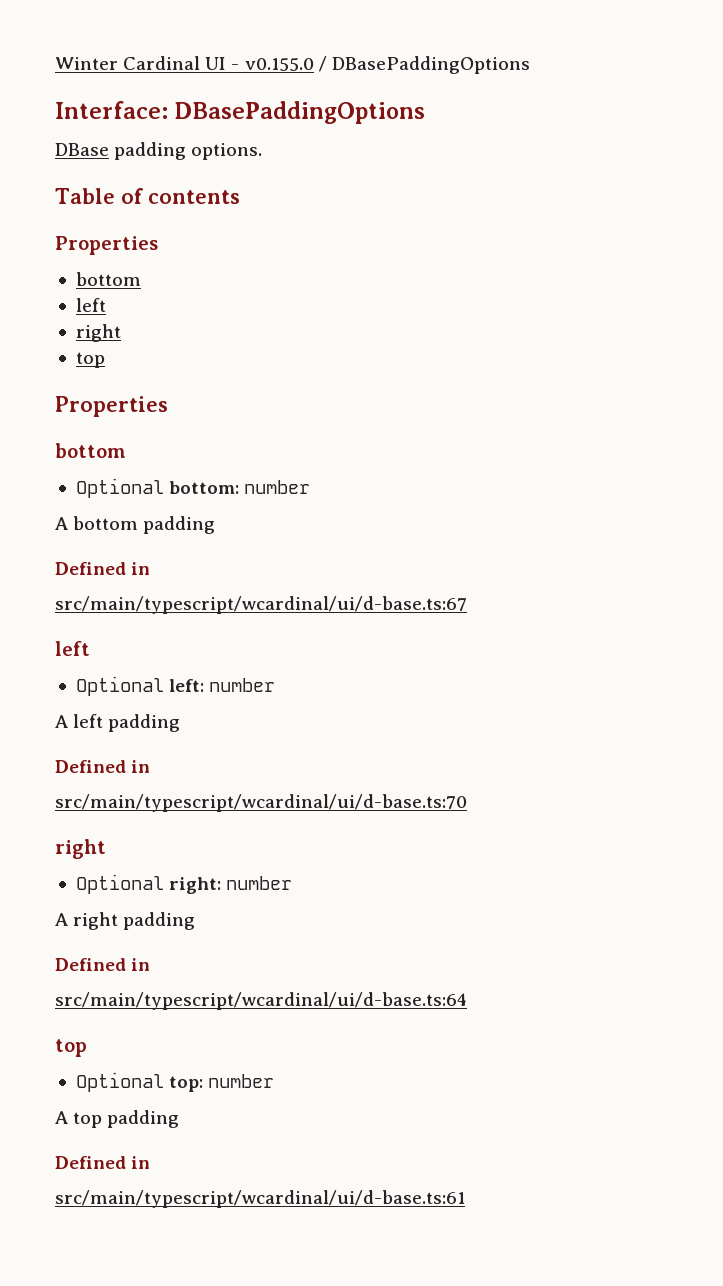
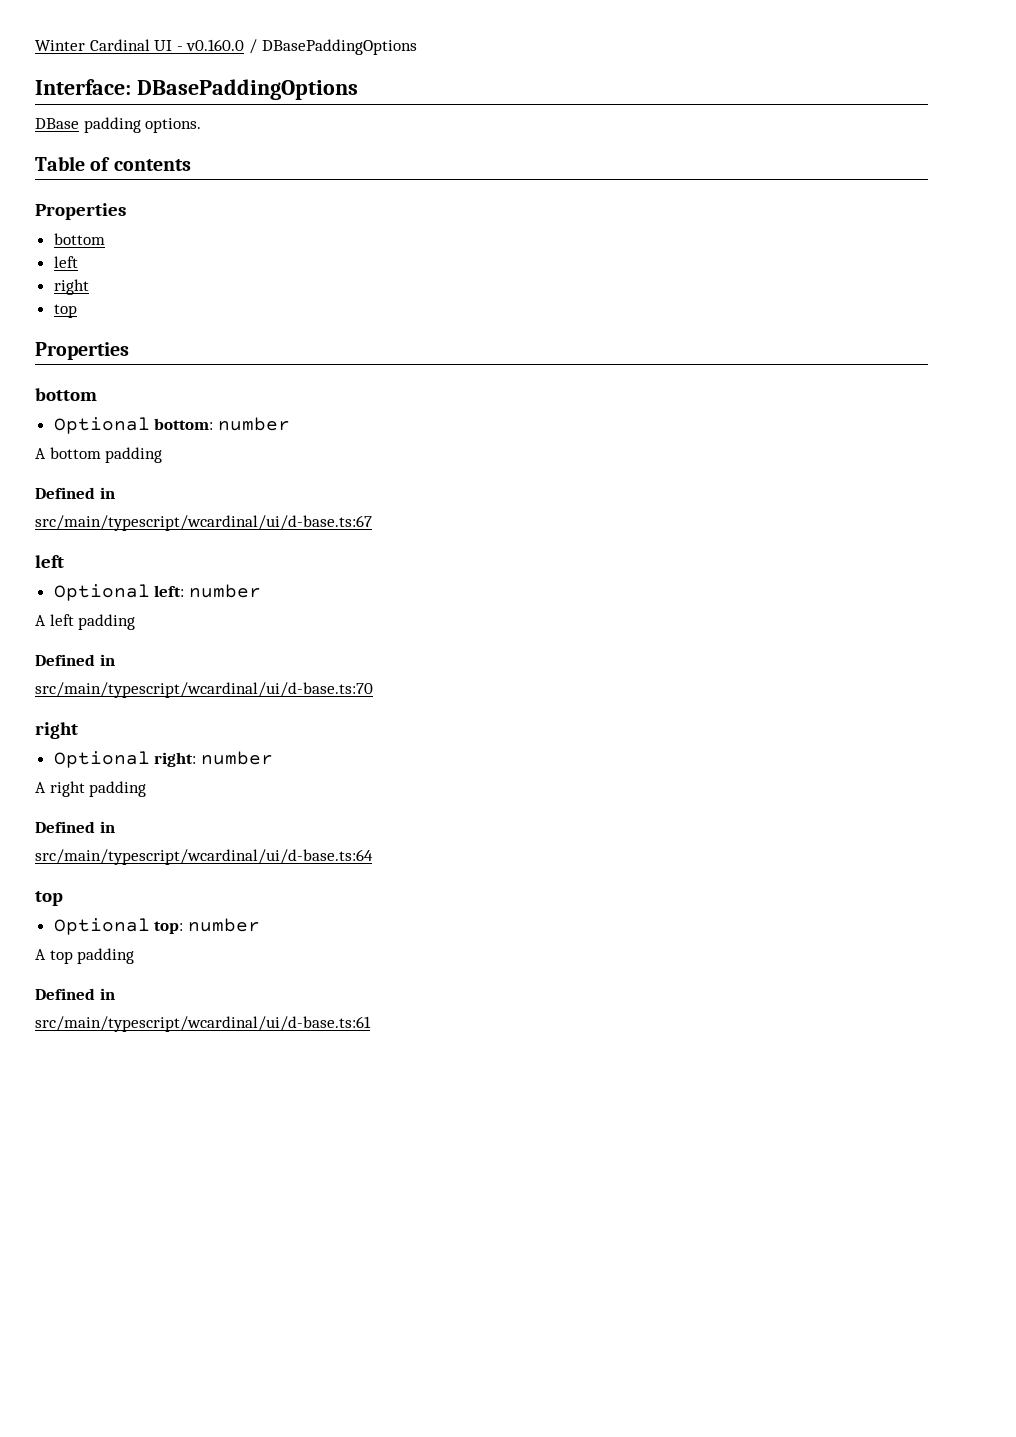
- Winter Cardinal UI - v0.155.0 / DBasePaddingOptions
+ Winter Cardinal UI - v0.160.0 / DBasePaddingOptions

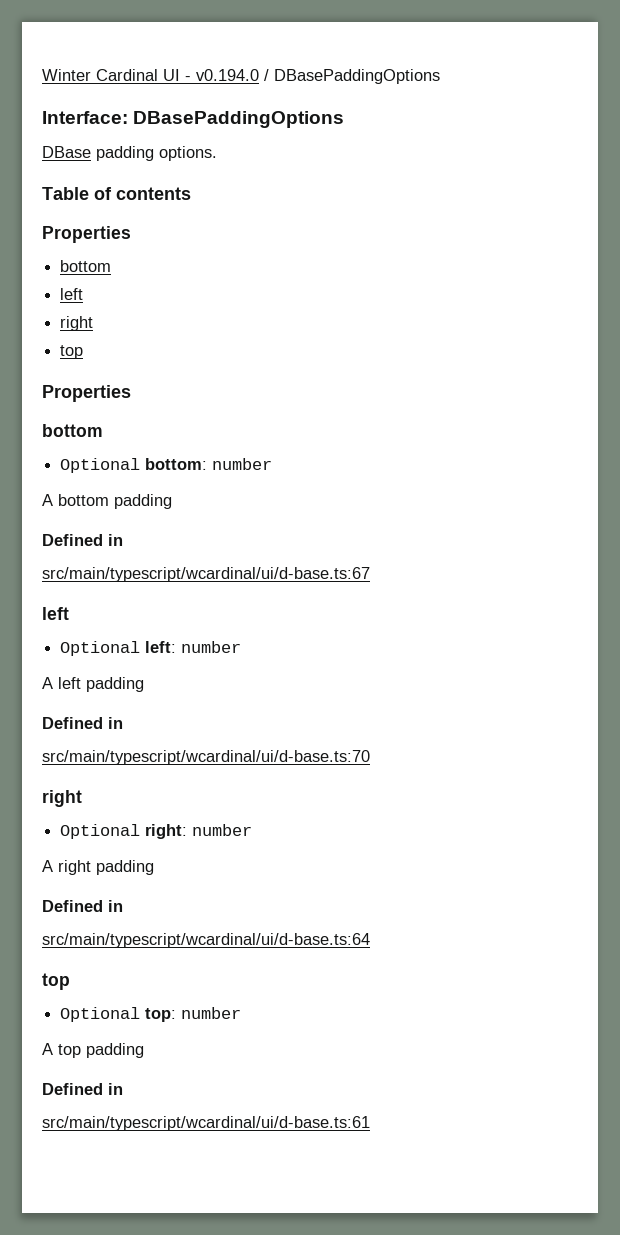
- Winter Cardinal UI - v0.160.0 / DBasePaddingOptions
+ Winter Cardinal UI - v0.194.0 / DBasePaddingOptions

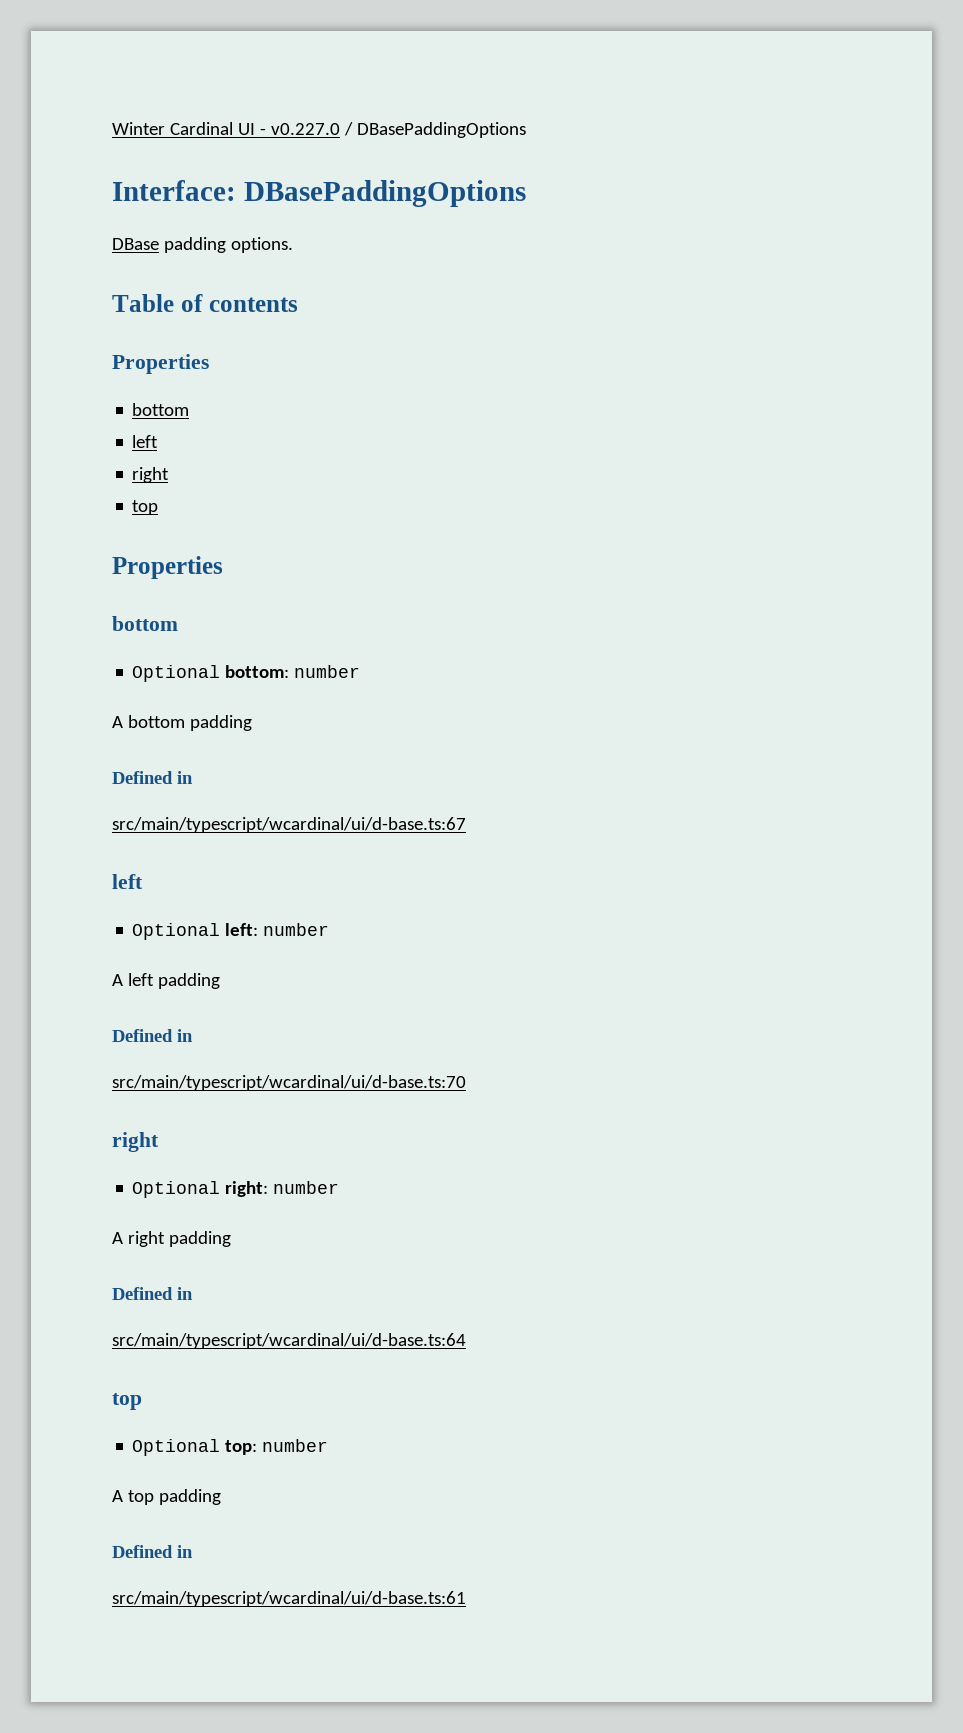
- Winter Cardinal UI - v0.194.0 / DBasePaddingOptions
+ Winter Cardinal UI - v0.227.0 / DBasePaddingOptions

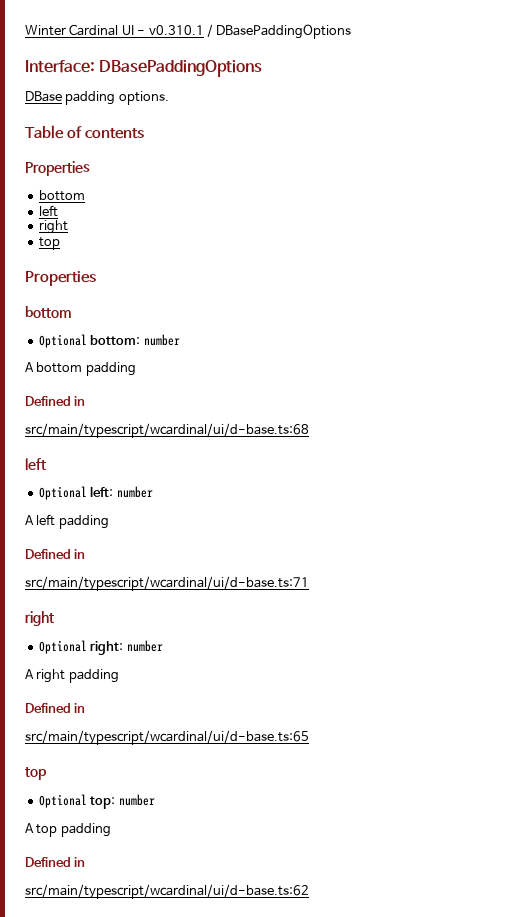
- Winter Cardinal UI - v0.227.0 / DBasePaddingOptions
+ Winter Cardinal UI - v0.310.1 / DBasePaddingOptions
- src/main/typescript/wcardinal/ui/d-base.ts:67
+ src/main/typescript/wcardinal/ui/d-base.ts:68
- src/main/typescript/wcardinal/ui/d-base.ts:70
+ src/main/typescript/wcardinal/ui/d-base.ts:71
- src/main/typescript/wcardinal/ui/d-base.ts:64
+ src/main/typescript/wcardinal/ui/d-base.ts:65
- src/main/typescript/wcardinal/ui/d-base.ts:61
+ src/main/typescript/wcardinal/ui/d-base.ts:62

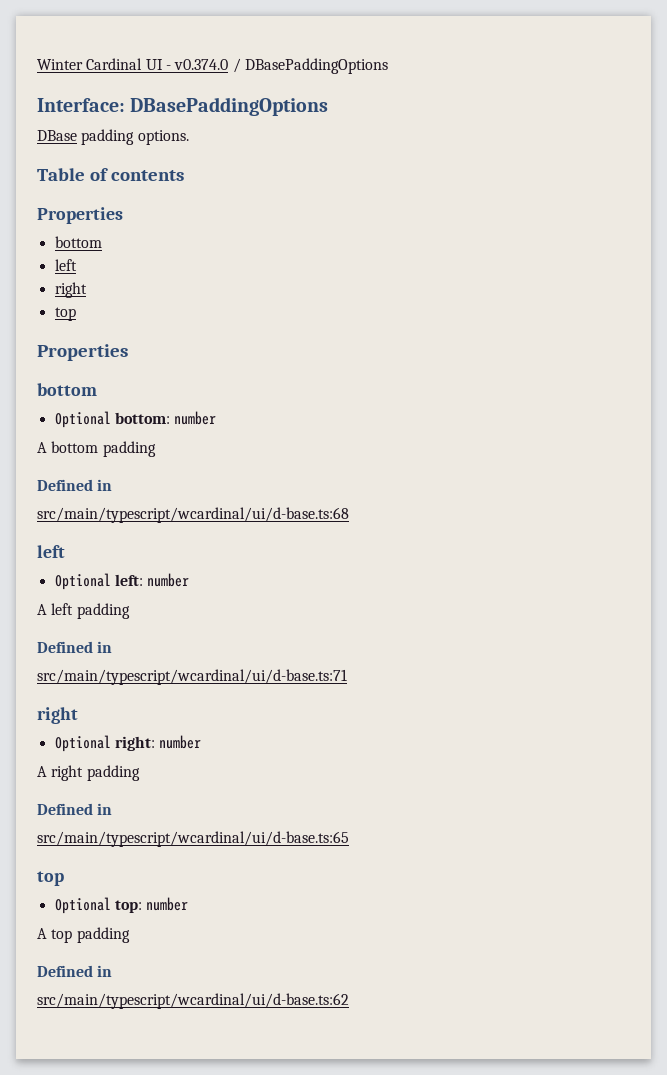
- Winter Cardinal UI - v0.310.1 / DBasePaddingOptions
+ Winter Cardinal UI - v0.374.0 / DBasePaddingOptions

